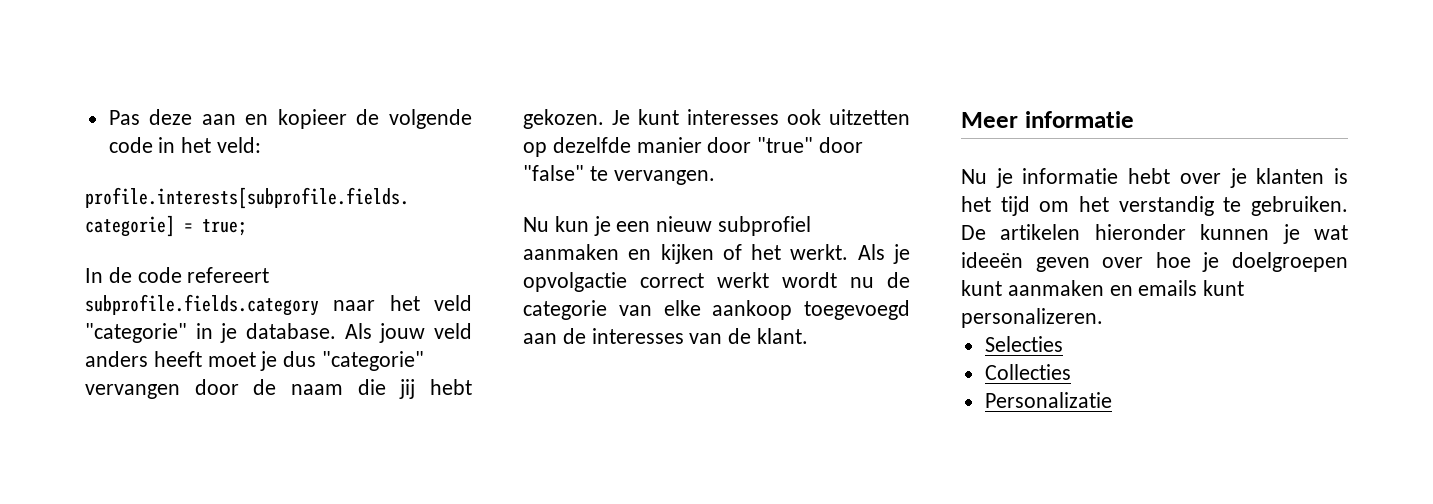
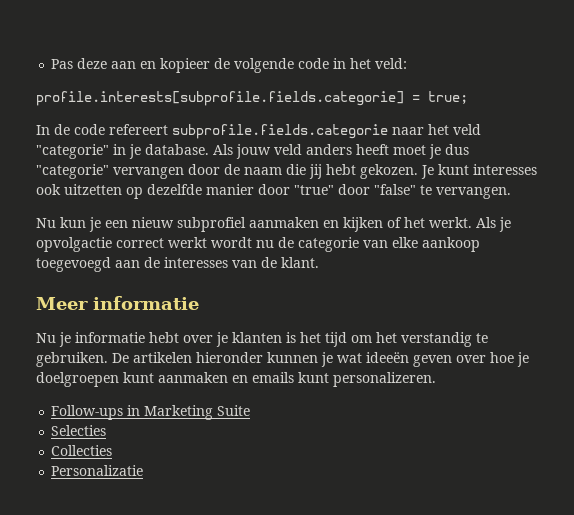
- In de code refereert subprofile.fields.category naar het veld "categorie" in je database.
+ In de code refereert subprofile.fields.categorie naar het veld "categorie" in je database.
+ Follow-ups in Marketing Suite

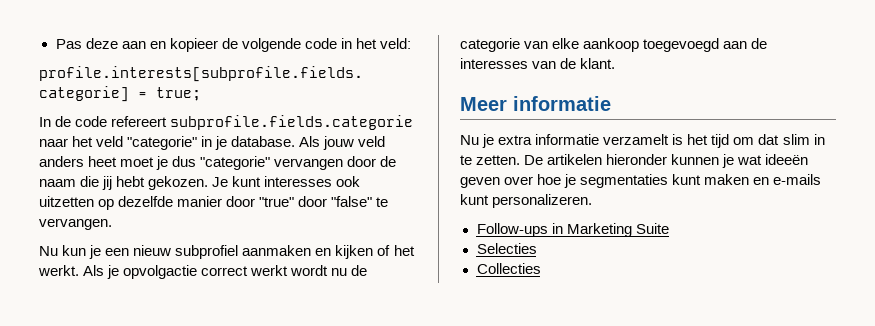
- Als jouw veld anders heeft moet je dus "categorie" vervangen door de naam die jij hebt gekozen.
+ Als jouw veld anders heet moet je dus "categorie" vervangen door de naam die jij hebt gekozen.
- Nu je informatie hebt over je klanten is het tijd om het verstandig te gebruiken.
+ Nu je extra informatie verzamelt is het tijd om dat slim in te zetten.
- De artikelen hieronder kunnen je wat ideeën geven over hoe je doelgroepen kunt aanmaken en emails kunt personalizeren.
+ De artikelen hieronder kunnen je wat ideeën geven over hoe je segmentaties kunt maken en e-mails kunt personalizeren.
- Personalizatie

